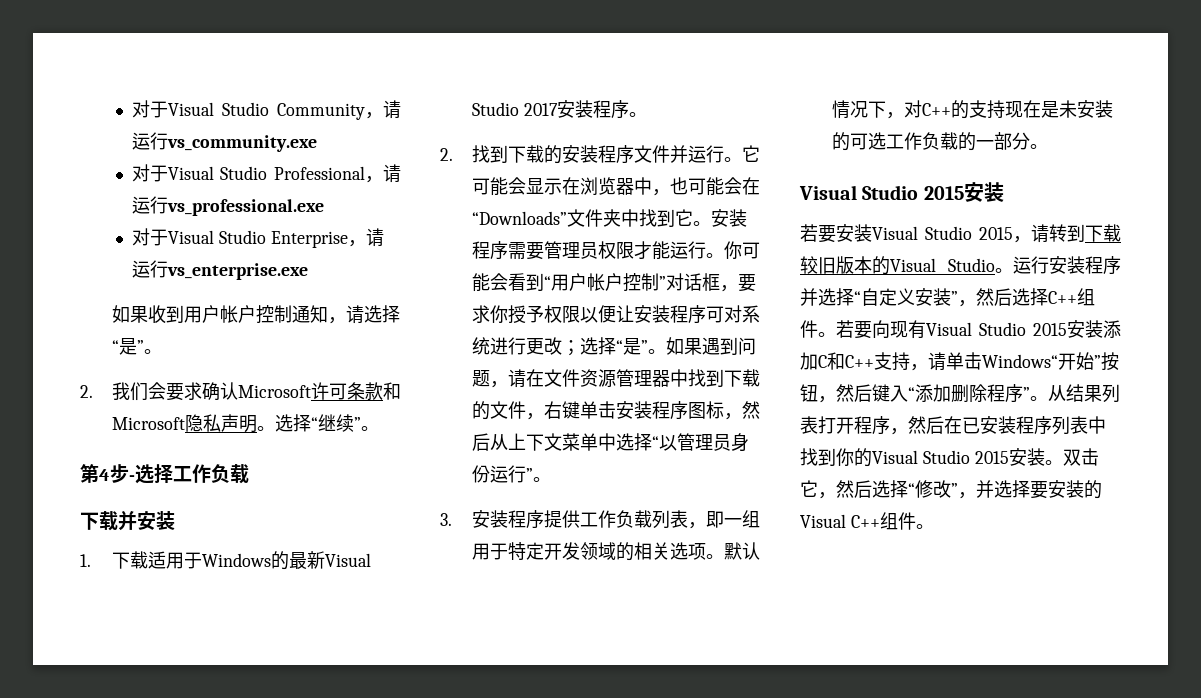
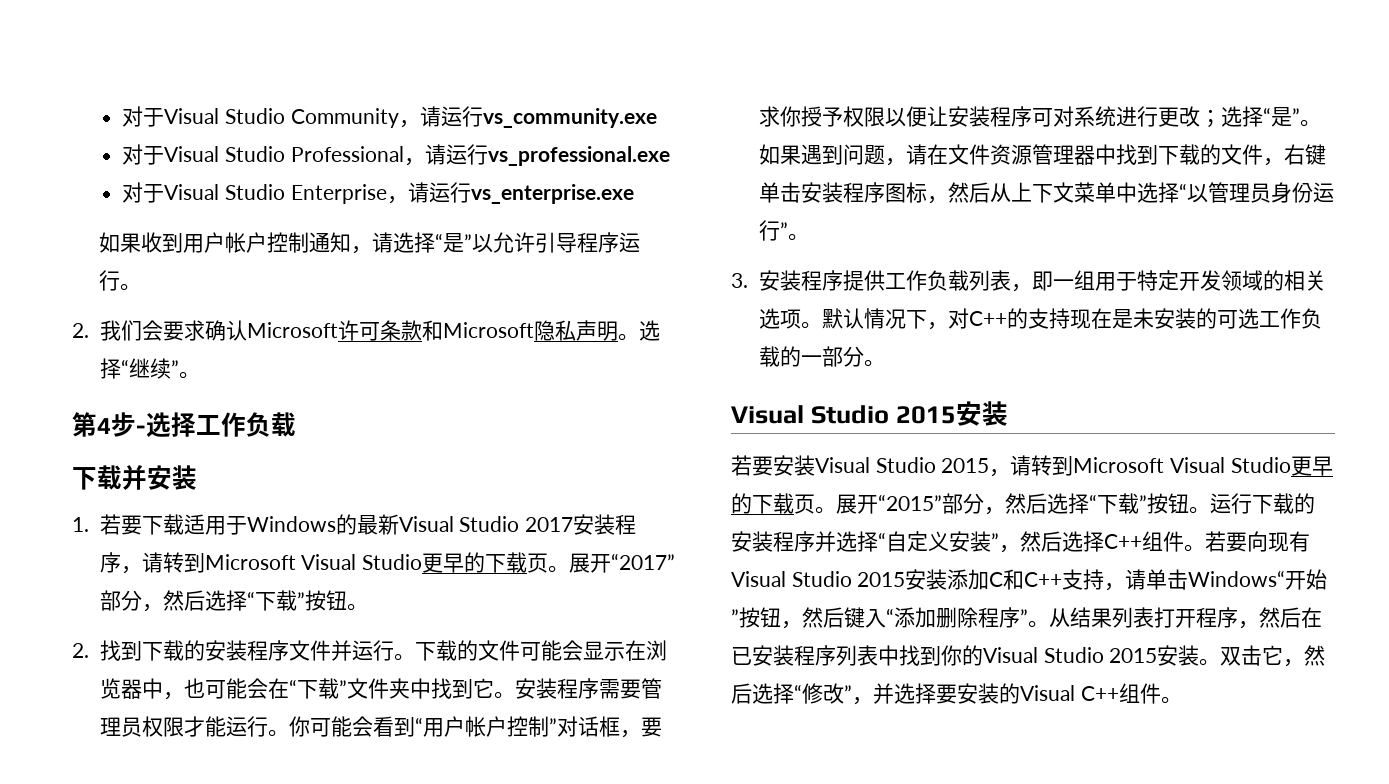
- 如果收到用户帐户控制通知，请选择“是”。
+ 如果收到用户帐户控制通知，请选择“是”以允许引导程序运行。
- 1.下载适用于Windows的最新Visual Studio 2017安装程序。
+ 1.若要下载适用于Windows的最新Visual Studio 2017安装程序，请转到Microsoft Visual Studio更早的下载页。展开“2017”部分，然后选择“下载”按钮。
- 它可能会显示在浏览器中，也可能会在“Downloads”文件夹中找到它。
+ 下载的文件可能会显示在浏览器中，也可能会在“下载”文件夹中找到它。
- 若要安装Visual Studio 2015，请转到下载较旧版本的Visual Studio。运行安装程序并选择“自定义安装”，然后选择C++组件。
+ 若要安装Visual Studio 2015，请转到Microsoft Visual Studio更早的下载页。展开“2015”部分，然后选择“下载”按钮。运行下载的安装程序并选择“自定义安装”，然后选择C++组件。

